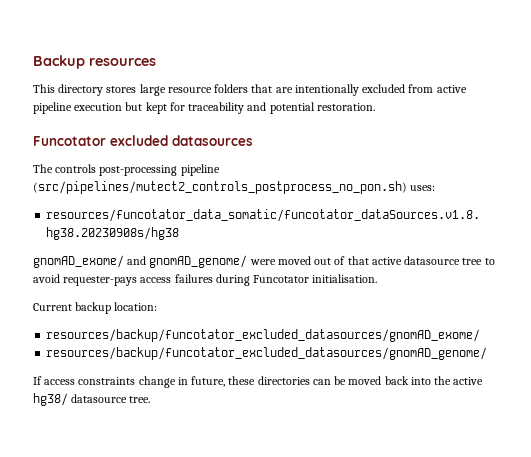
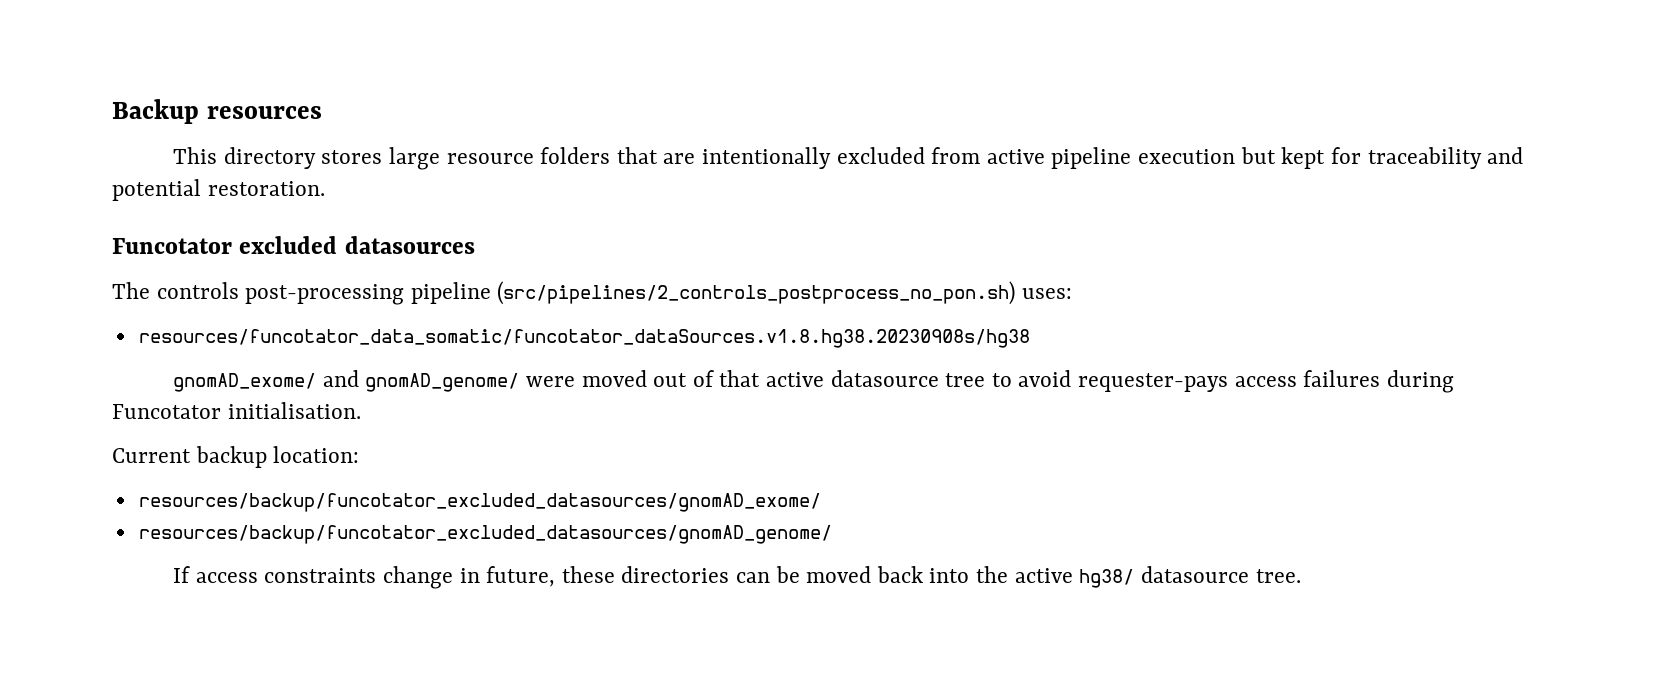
- The controls post-processing pipeline (src/pipelines/mutect2_controls_postprocess_no_pon.sh) uses:
+ The controls post-processing pipeline (src/pipelines/2_controls_postprocess_no_pon.sh) uses:

